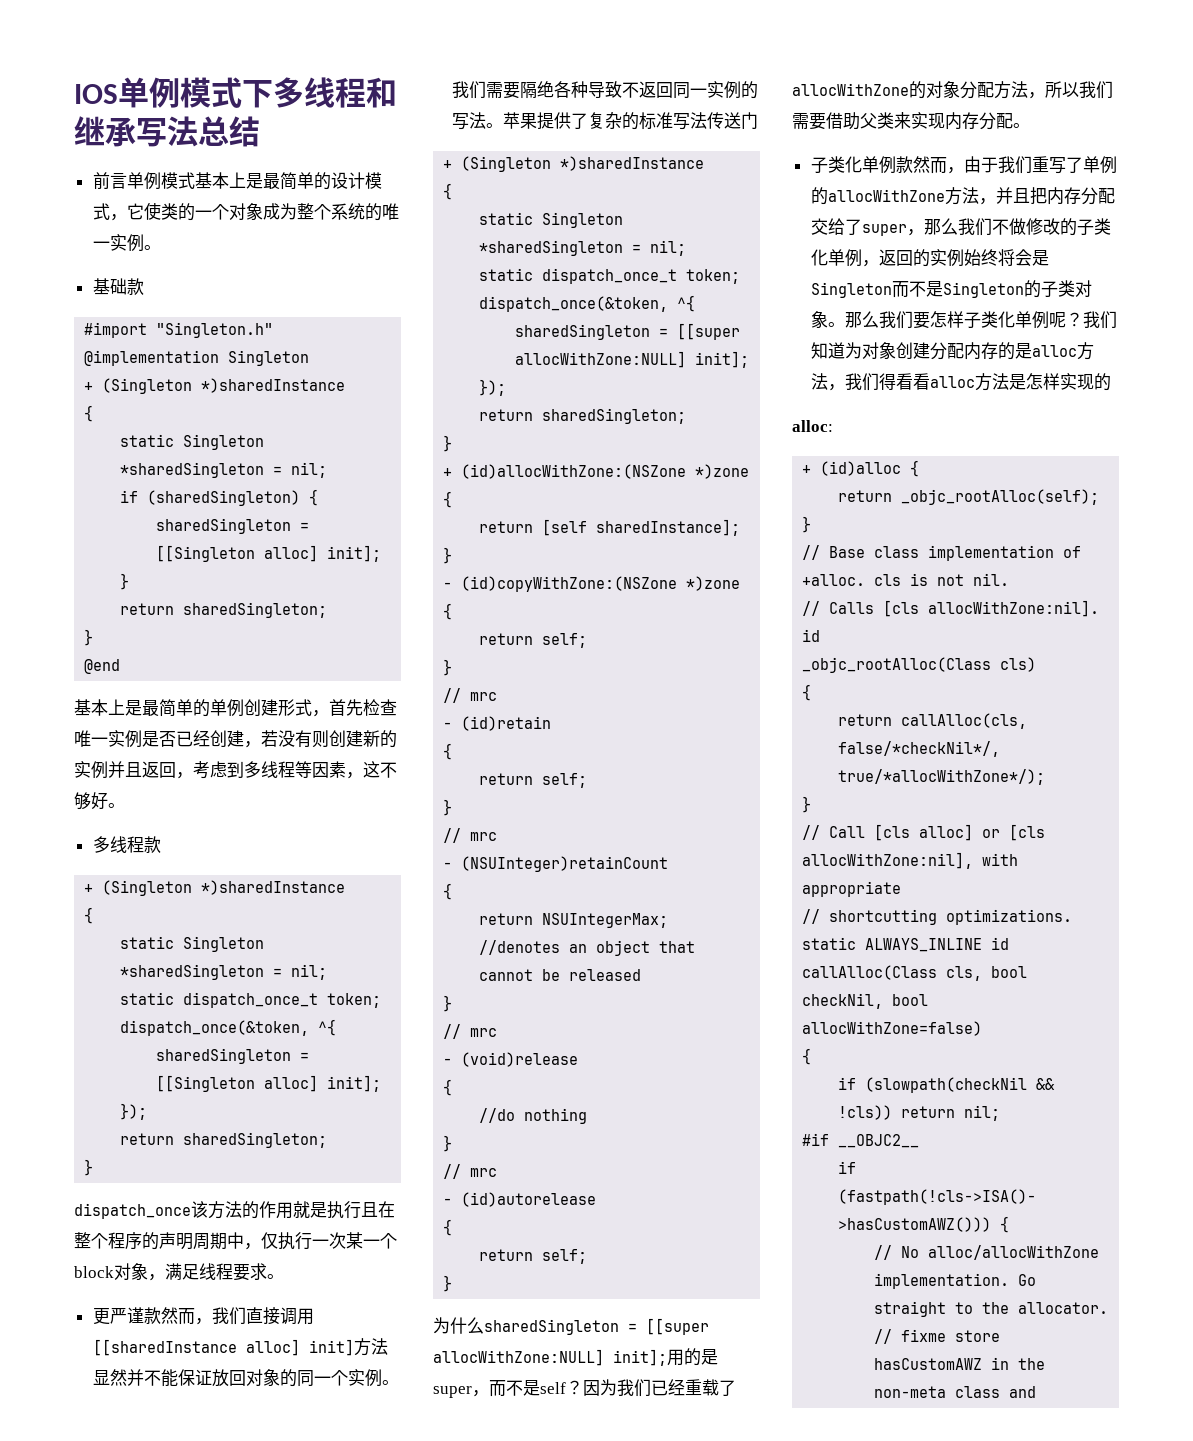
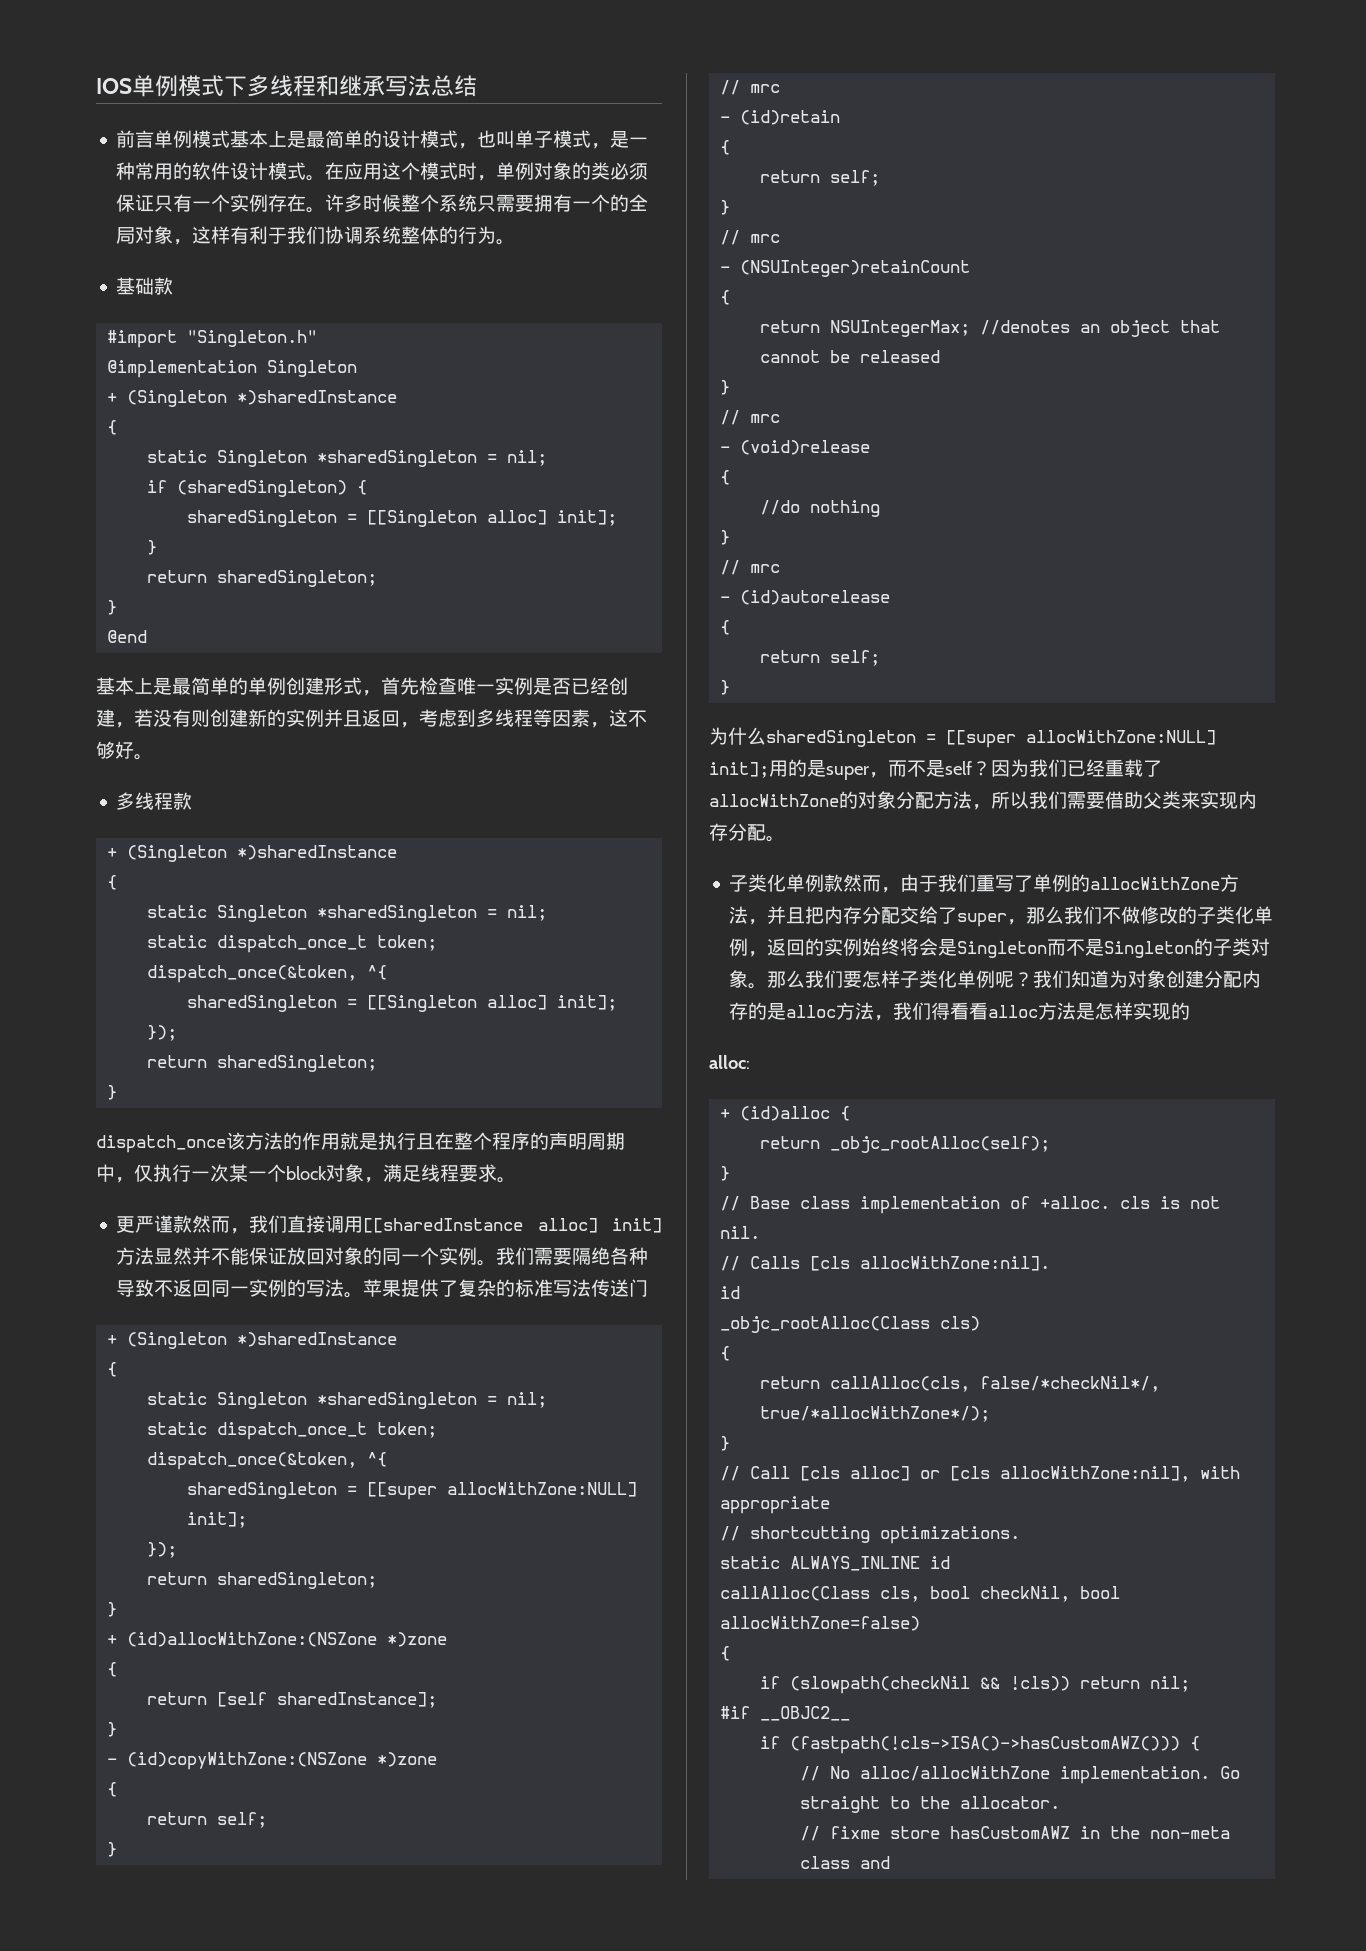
- 前言单例模式基本上是最简单的设计模式，它使类的一个对象成为整个系统的唯一实例。
+ 前言单例模式基本上是最简单的设计模式，也叫单子模式，是一种常用的软件设计模式。在应用这个模式时，单例对象的类必须保证只有一个实例存在。许多时候整个系统只需要拥有一个的全局对象，这样有利于我们协调系统整体的行为。

